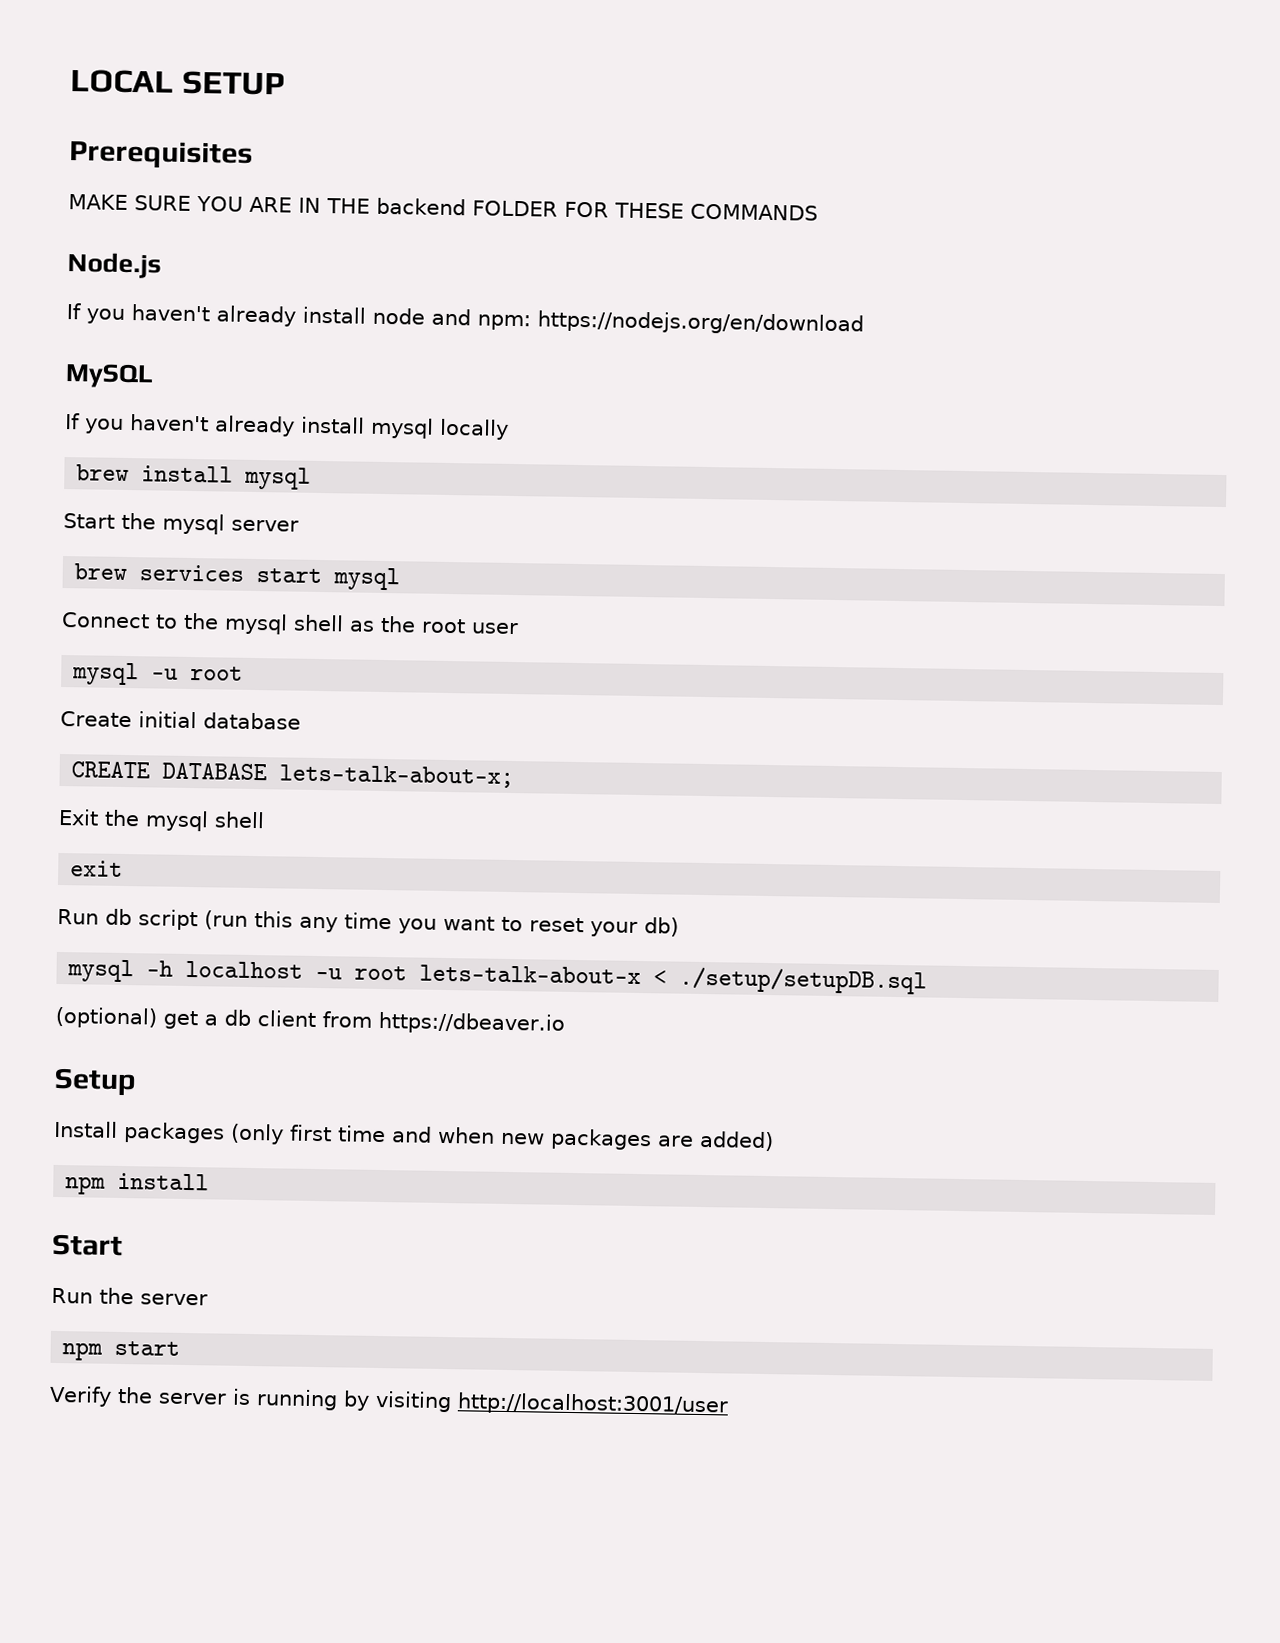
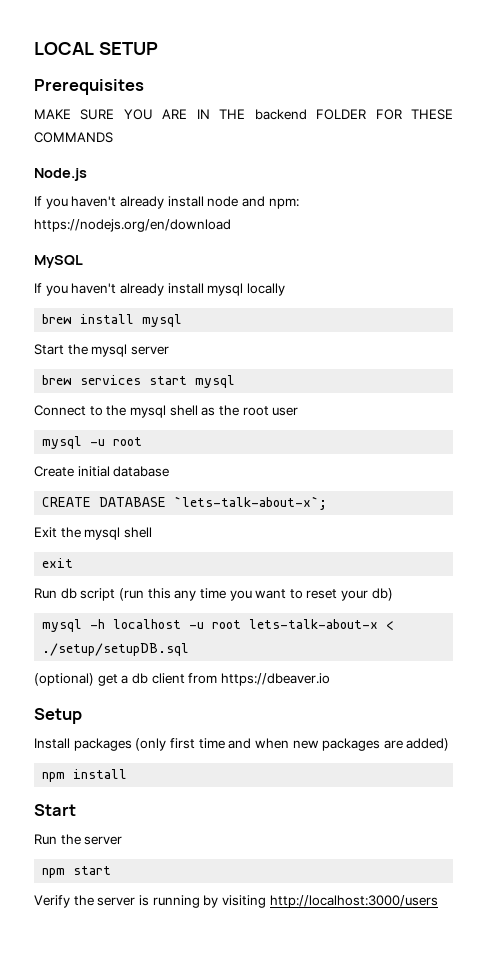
- CREATE DATABASE lets-talk-about-x;
+ CREATE DATABASE `lets-talk-about-x`;
- Verify the server is running by visiting http://localhost:3001/user
+ Verify the server is running by visiting http://localhost:3000/users

